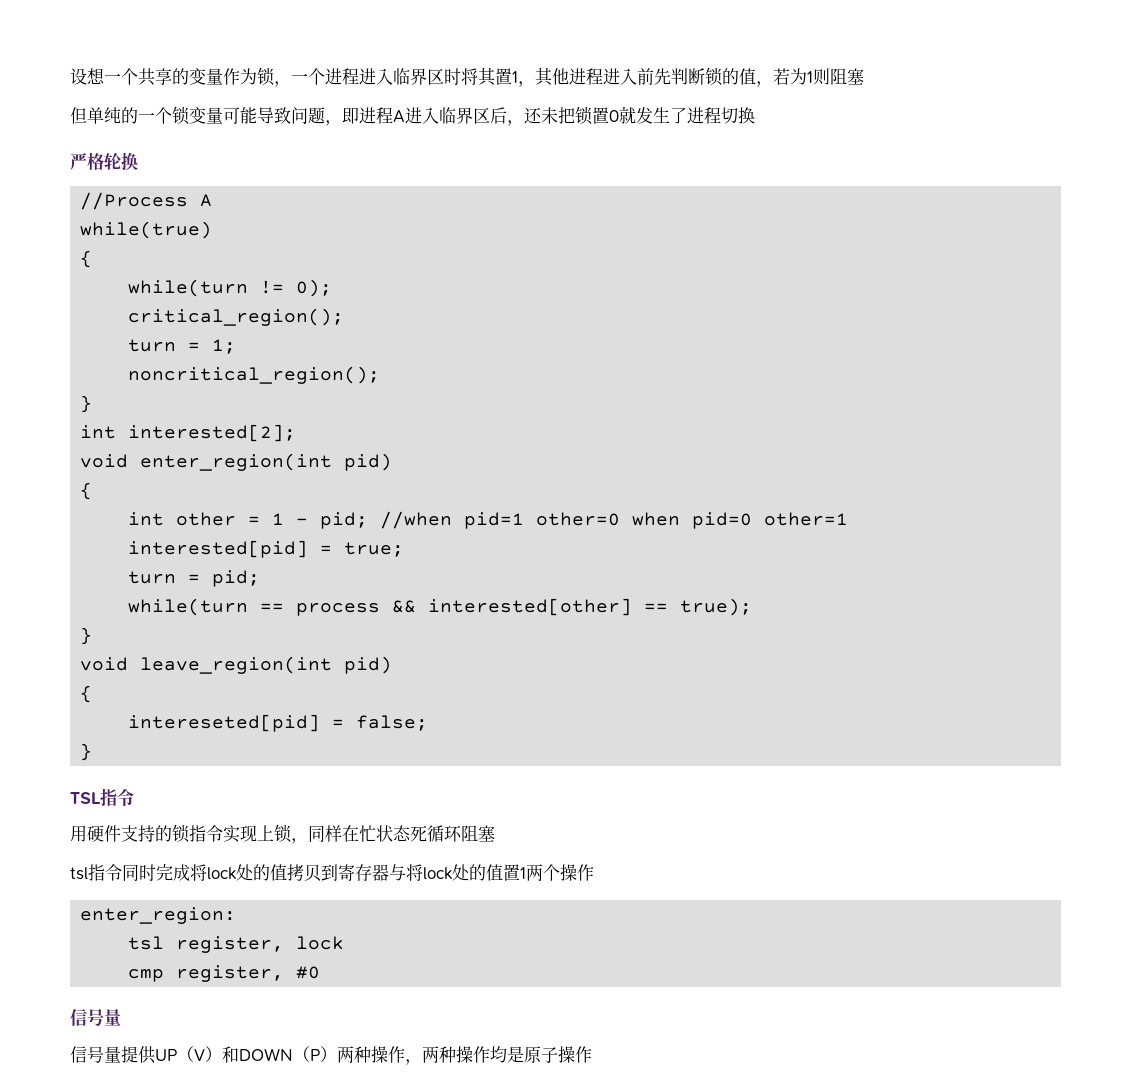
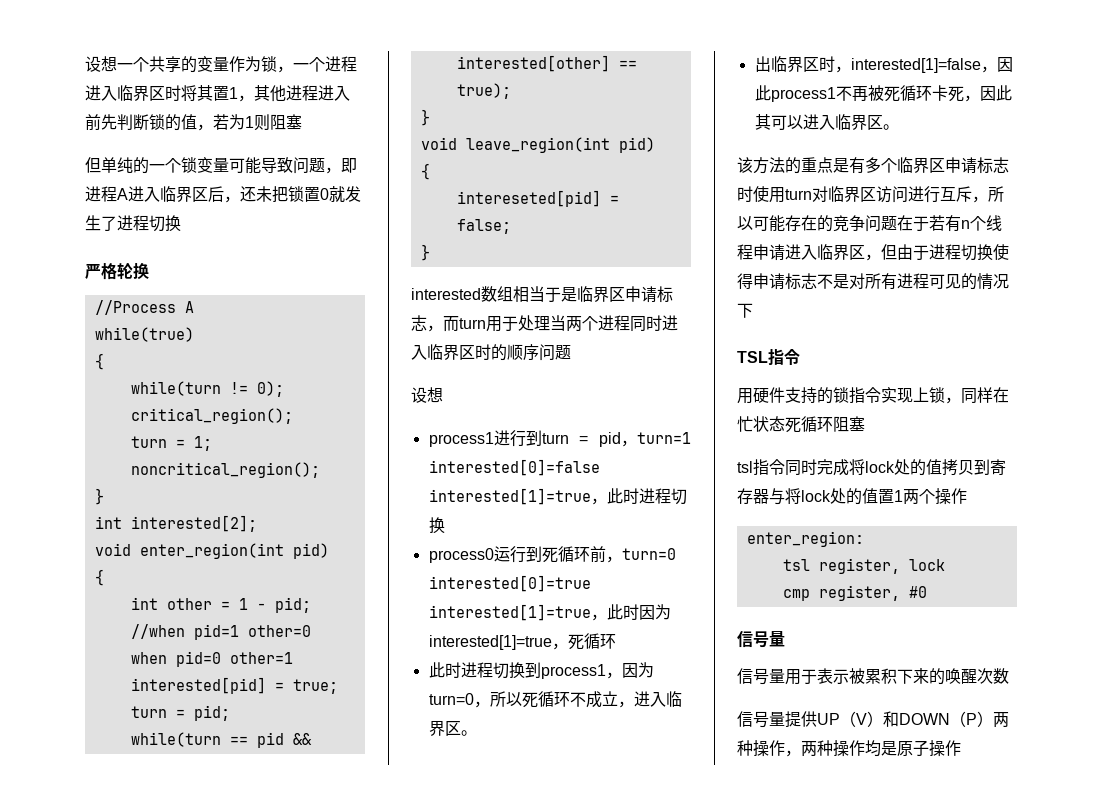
- while(turn == process && interested[other] == true);
+ while(turn == pid && interested[other] == true);
+ interested数组相当于是临界区申请标志，而turn用于处理当两个进程同时进入临界区时的顺序问题
+ 设想
+ process1进行到turn = pid，turn=1 interested[0]=false interested[1]=true，此时进程切换
+ process0运行到死循环前，turn=0 interested[0]=true interested[1]=true，此时因为interested[1]=true，死循环
+ 此时进程切换到process1，因为turn=0，所以死循环不成立，进入临界区。
+ 出临界区时，interested[1]=false，因此process1不再被死循环卡死，因此其可以进入临界区。
+ 该方法的重点是有多个临界区申请标志时使用turn对临界区访问进行互斥，所以可能存在的竞争问题在于若有n个线程申请进入临界区，但由于进程切换使得申请标志不是对所有进程可见的情况下
+ 信号量用于表示被累积下来的唤醒次数

